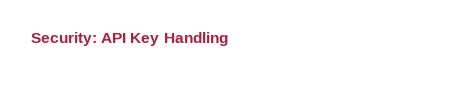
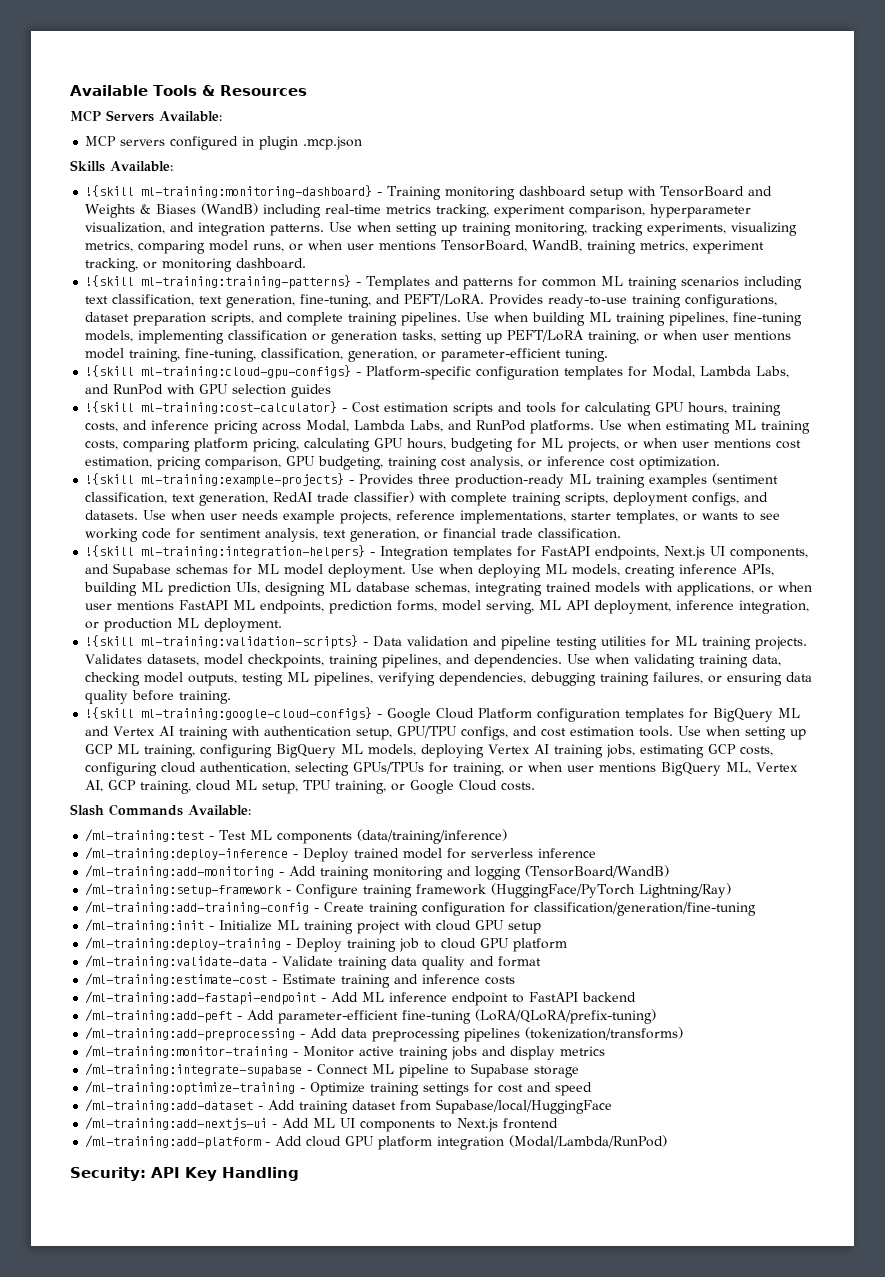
+ Available Tools & Resources
+ MCP Servers Available:
+ MCP servers configured in plugin .mcp.json
+ Skills Available:
+ !{skill ml-training:monitoring-dashboard} - Training monitoring dashboard setup with TensorBoard and Weights & Biases (WandB) including real-time metrics tracking, experiment comparison, hyperparameter visualization, and integration patterns. Use when setting up training monitoring, tracking experiments, visualizing metrics, comparing model runs, or when user mentions TensorBoard, WandB, training metrics, experiment tracking, or monitoring dashboard.
+ !{skill ml-training:training-patterns} - Templates and patterns for common ML training scenarios including text classification, text generation, fine-tuning, and PEFT/LoRA. Provides ready-to-use training configurations, dataset preparation scripts, and complete training pipelines. Use when building ML training pipelines, fine-tuning models, implementing classification or generation tasks, setting up PEFT/LoRA training, or when user mentions model training, fine-tuning, classification, generation, or parameter-efficient tuning.
+ !{skill ml-training:cloud-gpu-configs} - Platform-specific configuration templates for Modal, Lambda Labs, and RunPod with GPU selection guides
+ !{skill ml-training:cost-calculator} - Cost estimation scripts and tools for calculating GPU hours, training costs, and inference pricing across Modal, Lambda Labs, and RunPod platforms. Use when estimating ML training costs, comparing platform pricing, calculating GPU hours, budgeting for ML projects, or when user mentions cost estimation, pricing comparison, GPU budgeting, training cost analysis, or inference cost optimization.
+ !{skill ml-training:example-projects} - Provides three production-ready ML training examples (sentiment classification, text generation, RedAI trade classifier) with complete training scripts, deployment configs, and datasets. Use when user needs example projects, reference implementations, starter templates, or wants to see working code for sentiment analysis, text generation, or financial trade classification.
+ !{skill ml-training:integration-helpers} - Integration templates for FastAPI endpoints, Next.js UI components, and Supabase schemas for ML model deployment. Use when deploying ML models, creating inference APIs, building ML prediction UIs, designing ML database schemas, integrating trained models with applications, or when user mentions FastAPI ML endpoints, prediction forms, model serving, ML API deployment, inference integration, or production ML deployment.
+ !{skill ml-training:validation-scripts} - Data validation and pipeline testing utilities for ML training projects. Validates datasets, model checkpoints, training pipelines, and dependencies. Use when validating training data, checking model outputs, testing ML pipelines, verifying dependencies, debugging training failures, or ensuring data quality before training.
+ !{skill ml-training:google-cloud-configs} - Google Cloud Platform configuration templates for BigQuery ML and Vertex AI training with authentication setup, GPU/TPU configs, and cost estimation tools. Use when setting up GCP ML training, configuring BigQuery ML models, deploying Vertex AI training jobs, estimating GCP costs, configuring cloud authentication, selecting GPUs/TPUs for training, or when user mentions BigQuery ML, Vertex AI, GCP training, cloud ML setup, TPU training, or Google Cloud costs.
+ Slash Commands Available:
+ /ml-training:test - Test ML components (data/training/inference)
+ /ml-training:deploy-inference - Deploy trained model for serverless inference
+ /ml-training:add-monitoring - Add training monitoring and logging (TensorBoard/WandB)
+ /ml-training:setup-framework - Configure training framework (HuggingFace/PyTorch Lightning/Ray)
+ /ml-training:add-training-config - Create training configuration for classification/generation/fine-tuning
+ /ml-training:init - Initialize ML training project with cloud GPU setup
+ /ml-training:deploy-training - Deploy training job to cloud GPU platform
+ /ml-training:validate-data - Validate training data quality and format
+ /ml-training:estimate-cost - Estimate training and inference costs
+ /ml-training:add-fastapi-endpoint - Add ML inference endpoint to FastAPI backend
+ /ml-training:add-peft - Add parameter-efficient fine-tuning (LoRA/QLoRA/prefix-tuning)
+ /ml-training:add-preprocessing - Add data preprocessing pipelines (tokenization/transforms)
+ /ml-training:monitor-training - Monitor active training jobs and display metrics
+ /ml-training:integrate-supabase - Connect ML pipeline to Supabase storage
+ /ml-training:optimize-training - Optimize training settings for cost and speed
+ /ml-training:add-dataset - Add training dataset from Supabase/local/HuggingFace
+ /ml-training:add-nextjs-ui - Add ML UI components to Next.js frontend
+ /ml-training:add-platform - Add cloud GPU platform integration (Modal/Lambda/RunPod)

